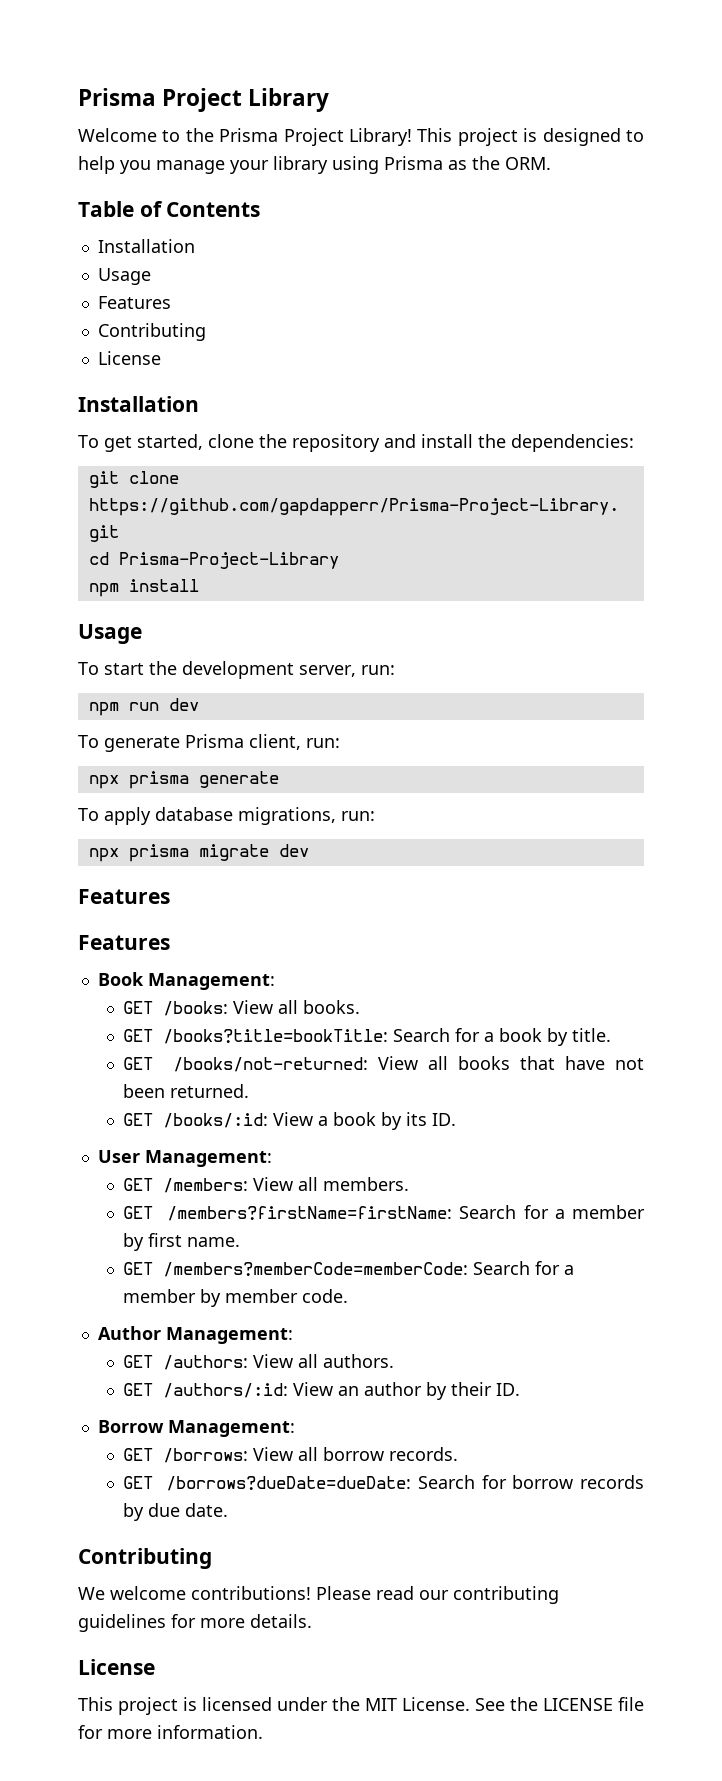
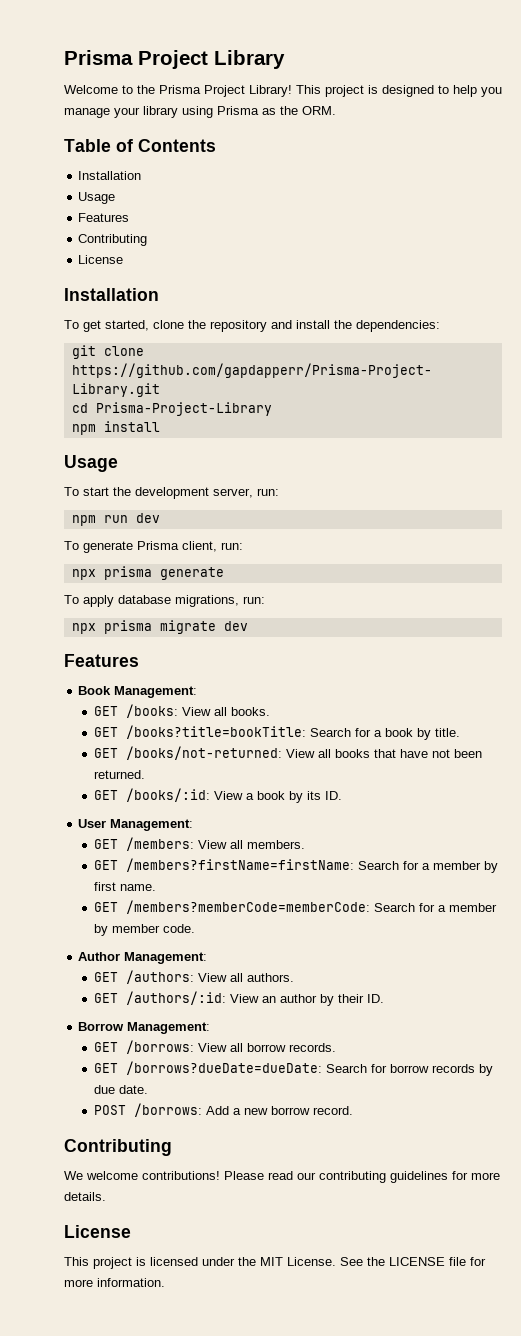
  npx prisma migrate dev
- Features
+ POST /borrows: Add a new borrow record.

